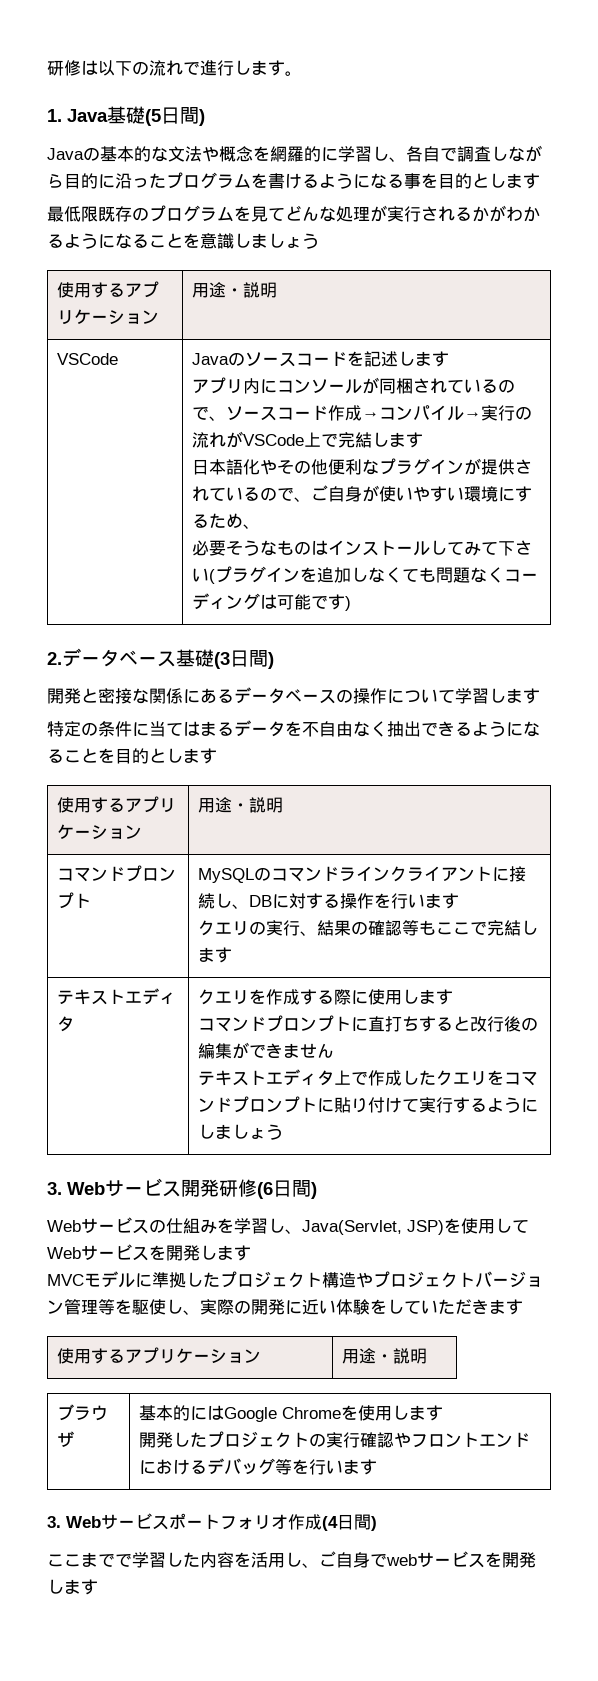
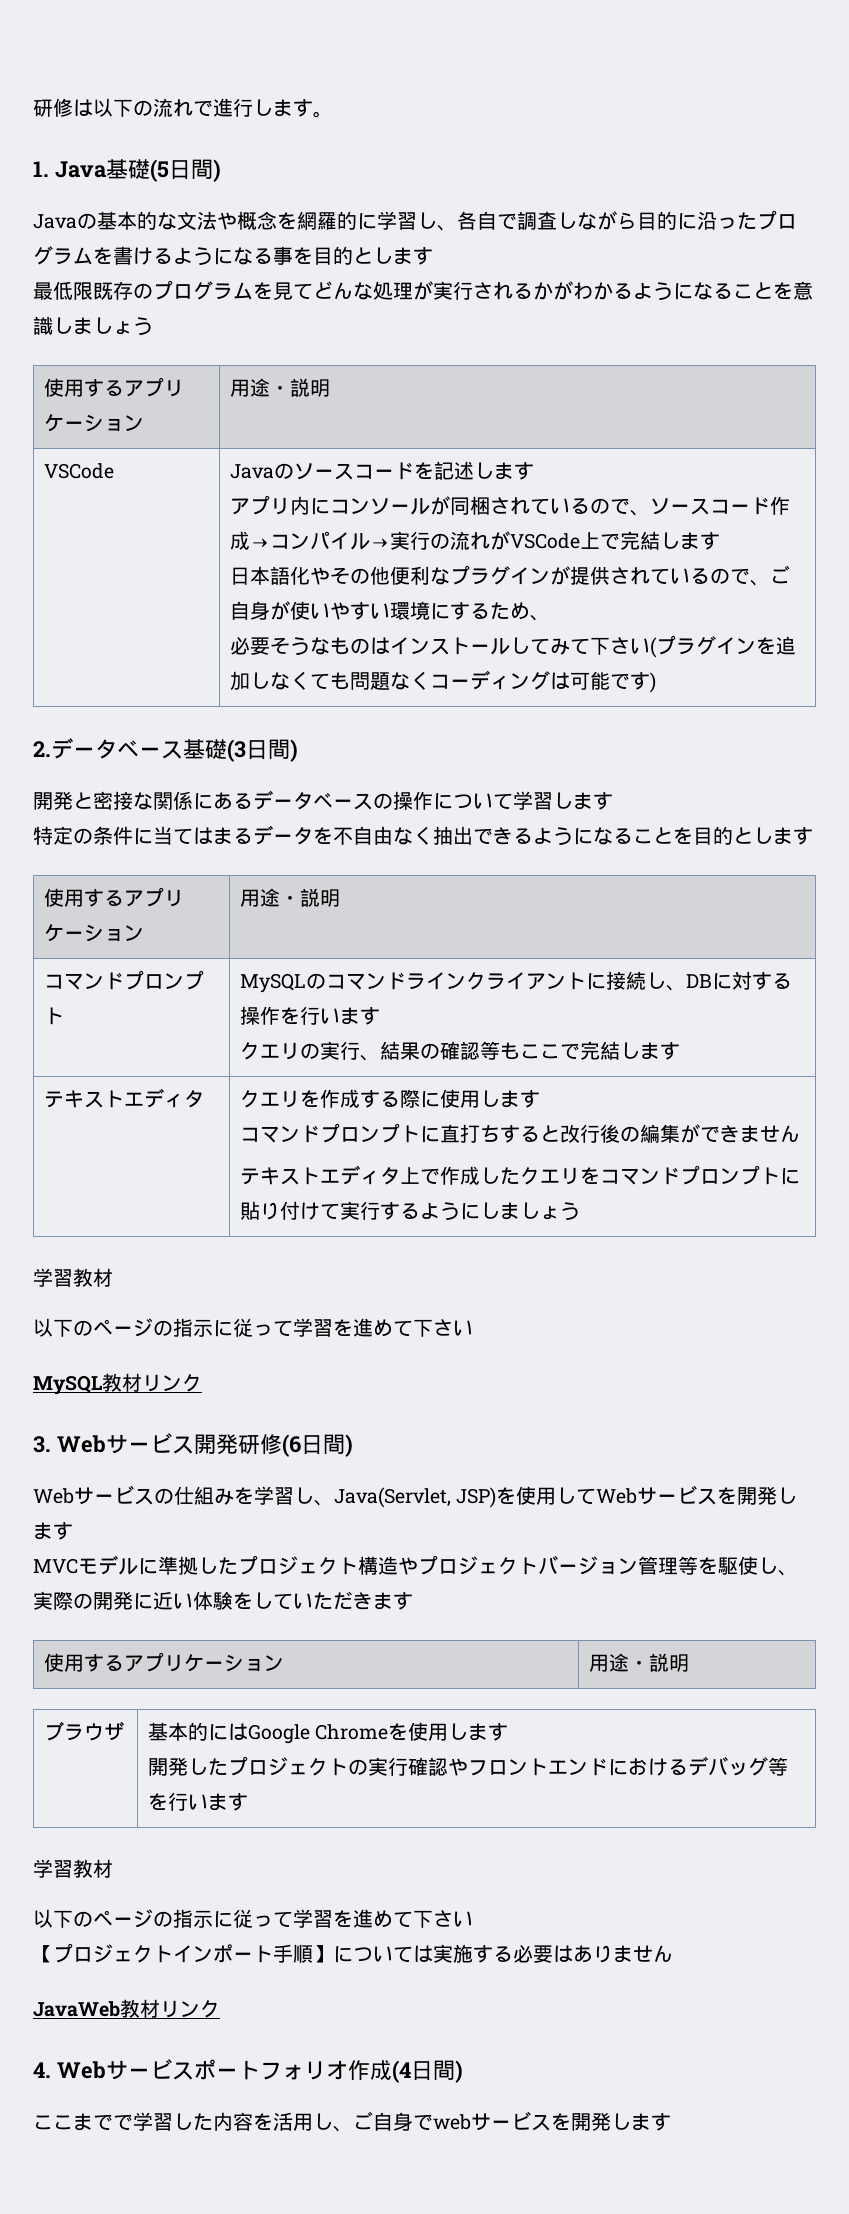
  テキストエディタ上で作成したクエリをコマンドプロンプトに貼り付けて実行するようにしましょう
+ 学習教材
+ 以下のページの指示に従って学習を進めて下さい
+ MySQL教材リンク
  ブラウザ | 基本的にはGoogle Chromeを使用します
  開発したプロジェクトの実行確認やフロントエンドにおけるデバッグ等を行います
- 3. Webサービスポートフォリオ作成(4日間)
+ 学習教材
+ 以下のページの指示に従って学習を進めて下さい
+ 【プロジェクトインポート手順】については実施する必要はありません
+ JavaWeb教材リンク
+ 4. Webサービスポートフォリオ作成(4日間)

